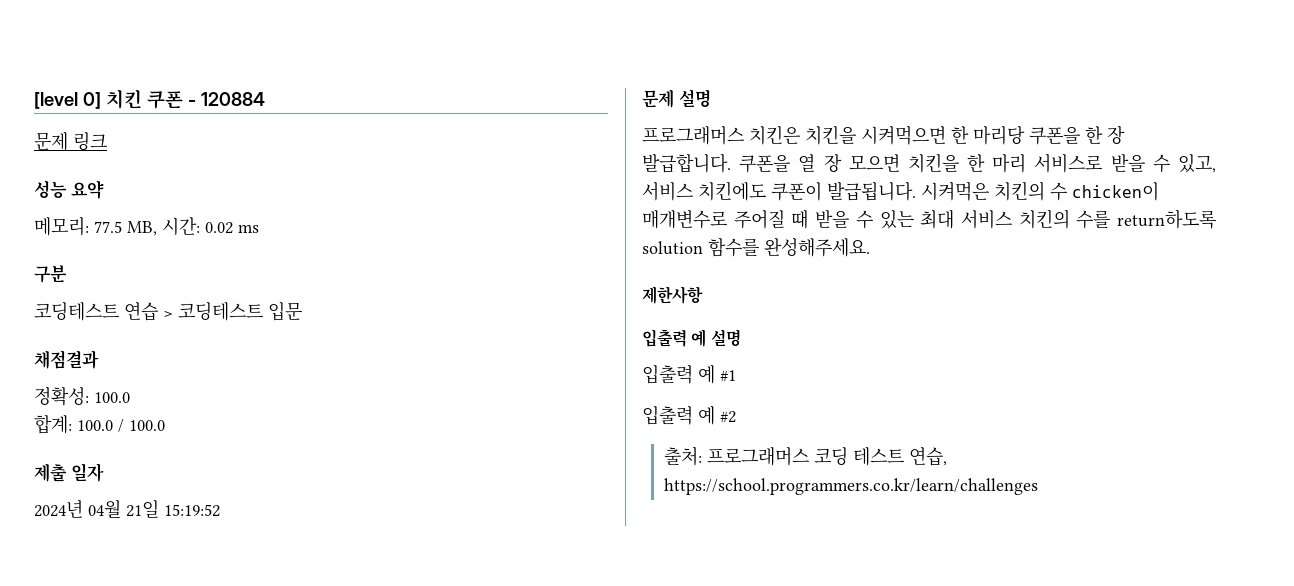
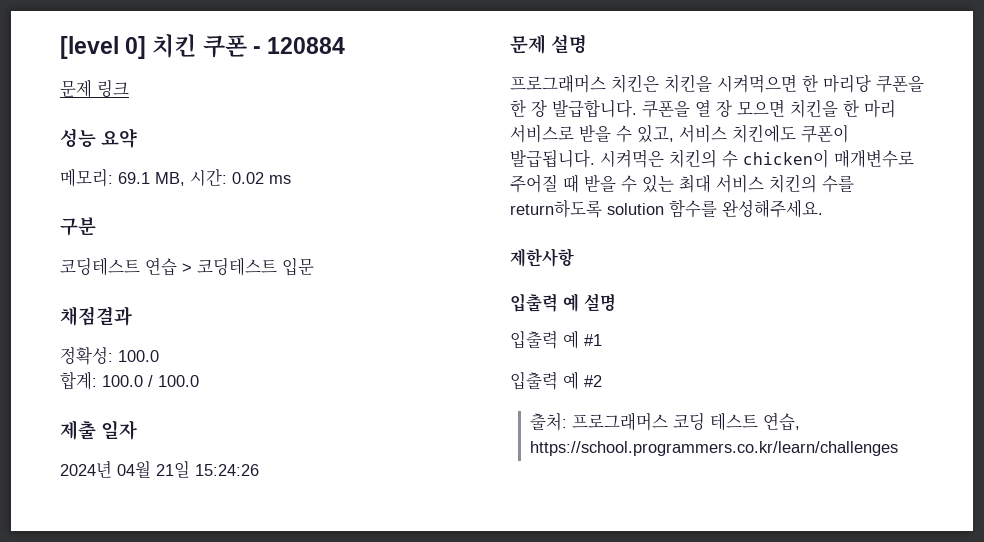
- 메모리: 77.5 MB, 시간: 0.02 ms
+ 메모리: 69.1 MB, 시간: 0.02 ms
- 2024년 04월 21일 15:19:52
+ 2024년 04월 21일 15:24:26

